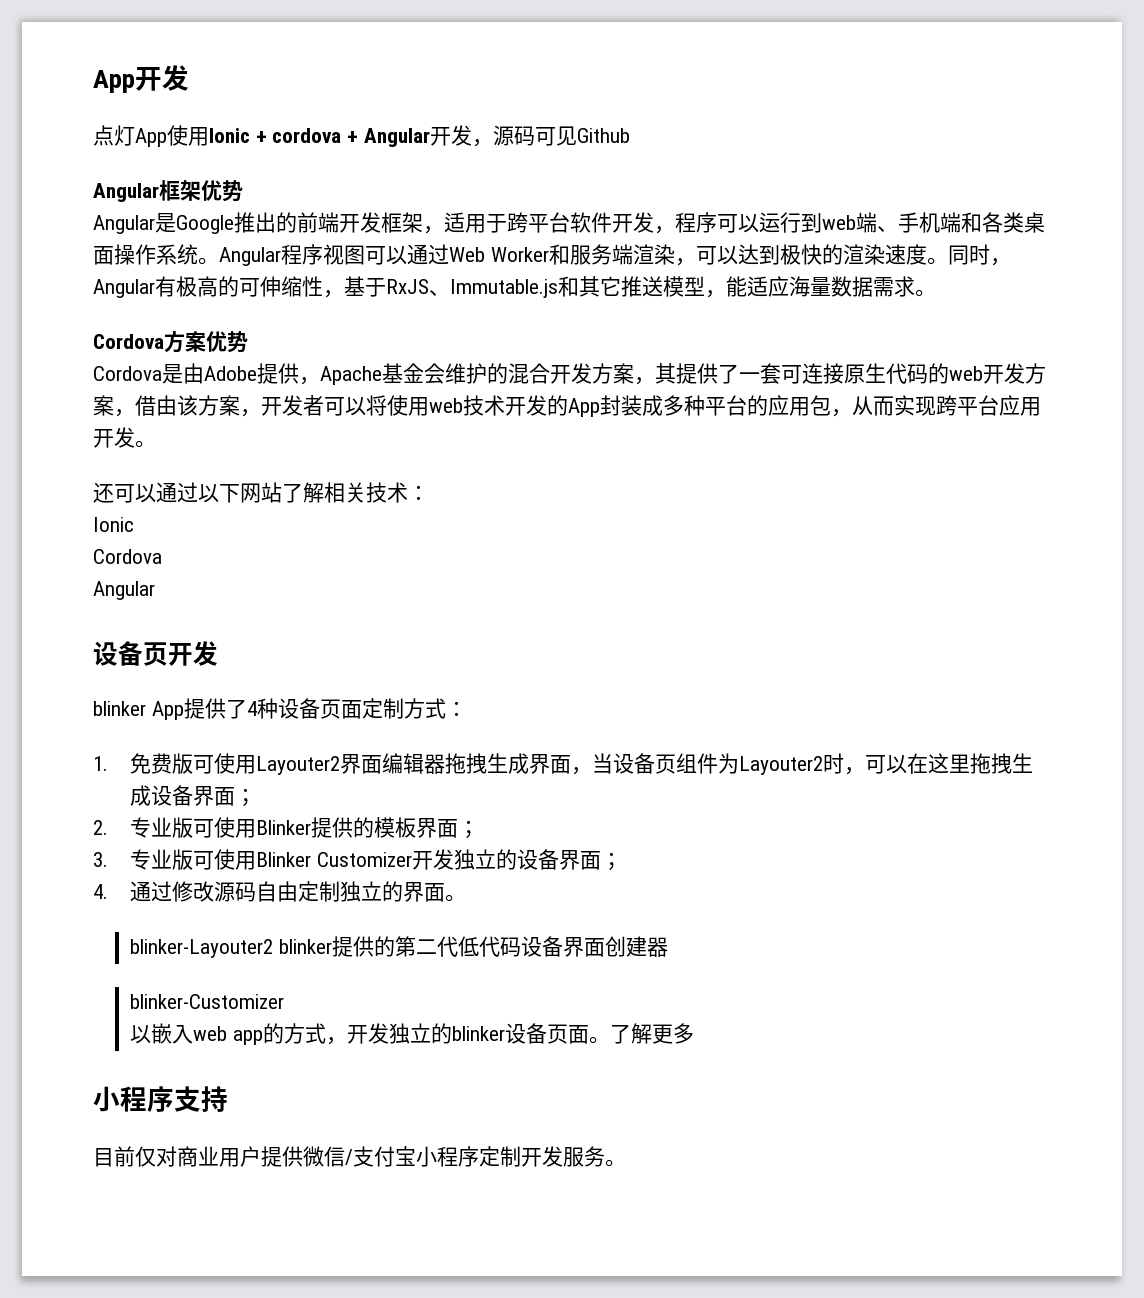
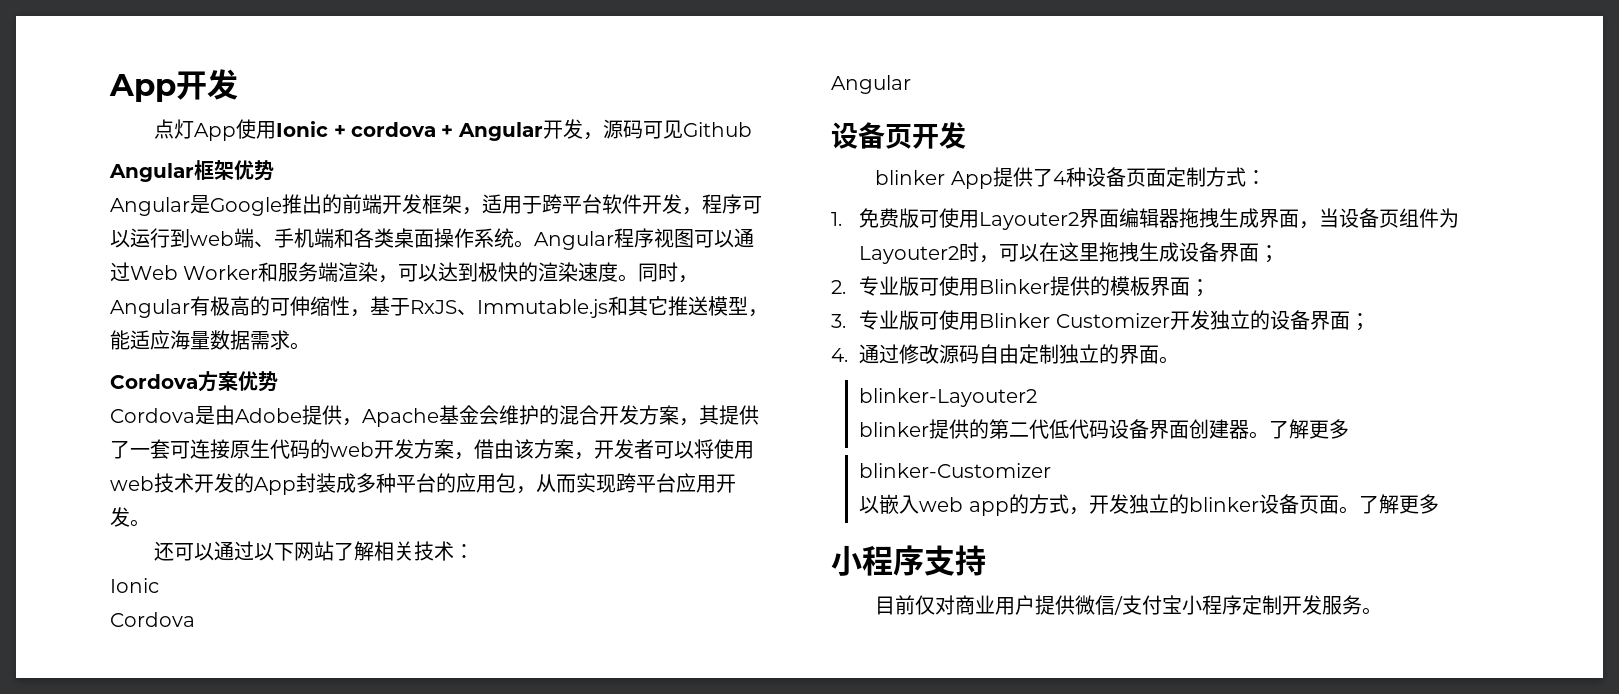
- blinker-Layouter2 blinker提供的第二代低代码设备界面创建器
+ blinker-Layouter2
+ blinker提供的第二代低代码设备界面创建器。了解更多

